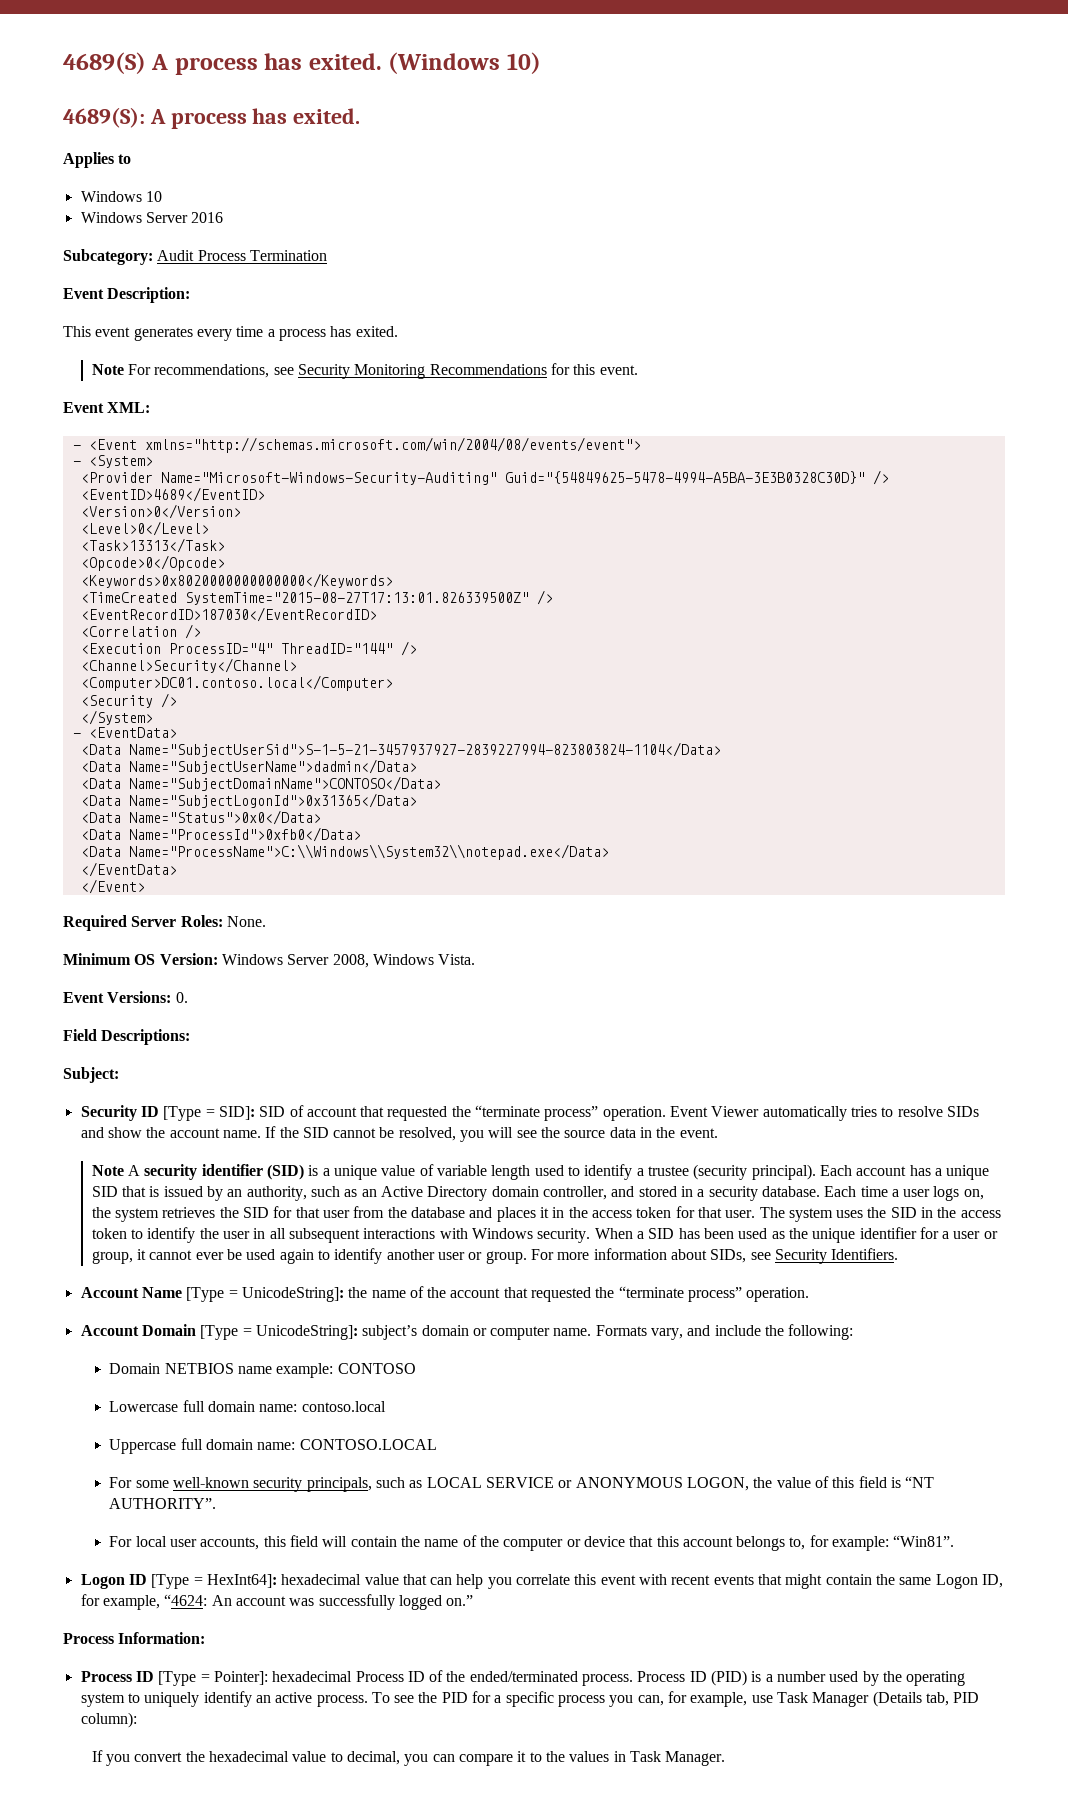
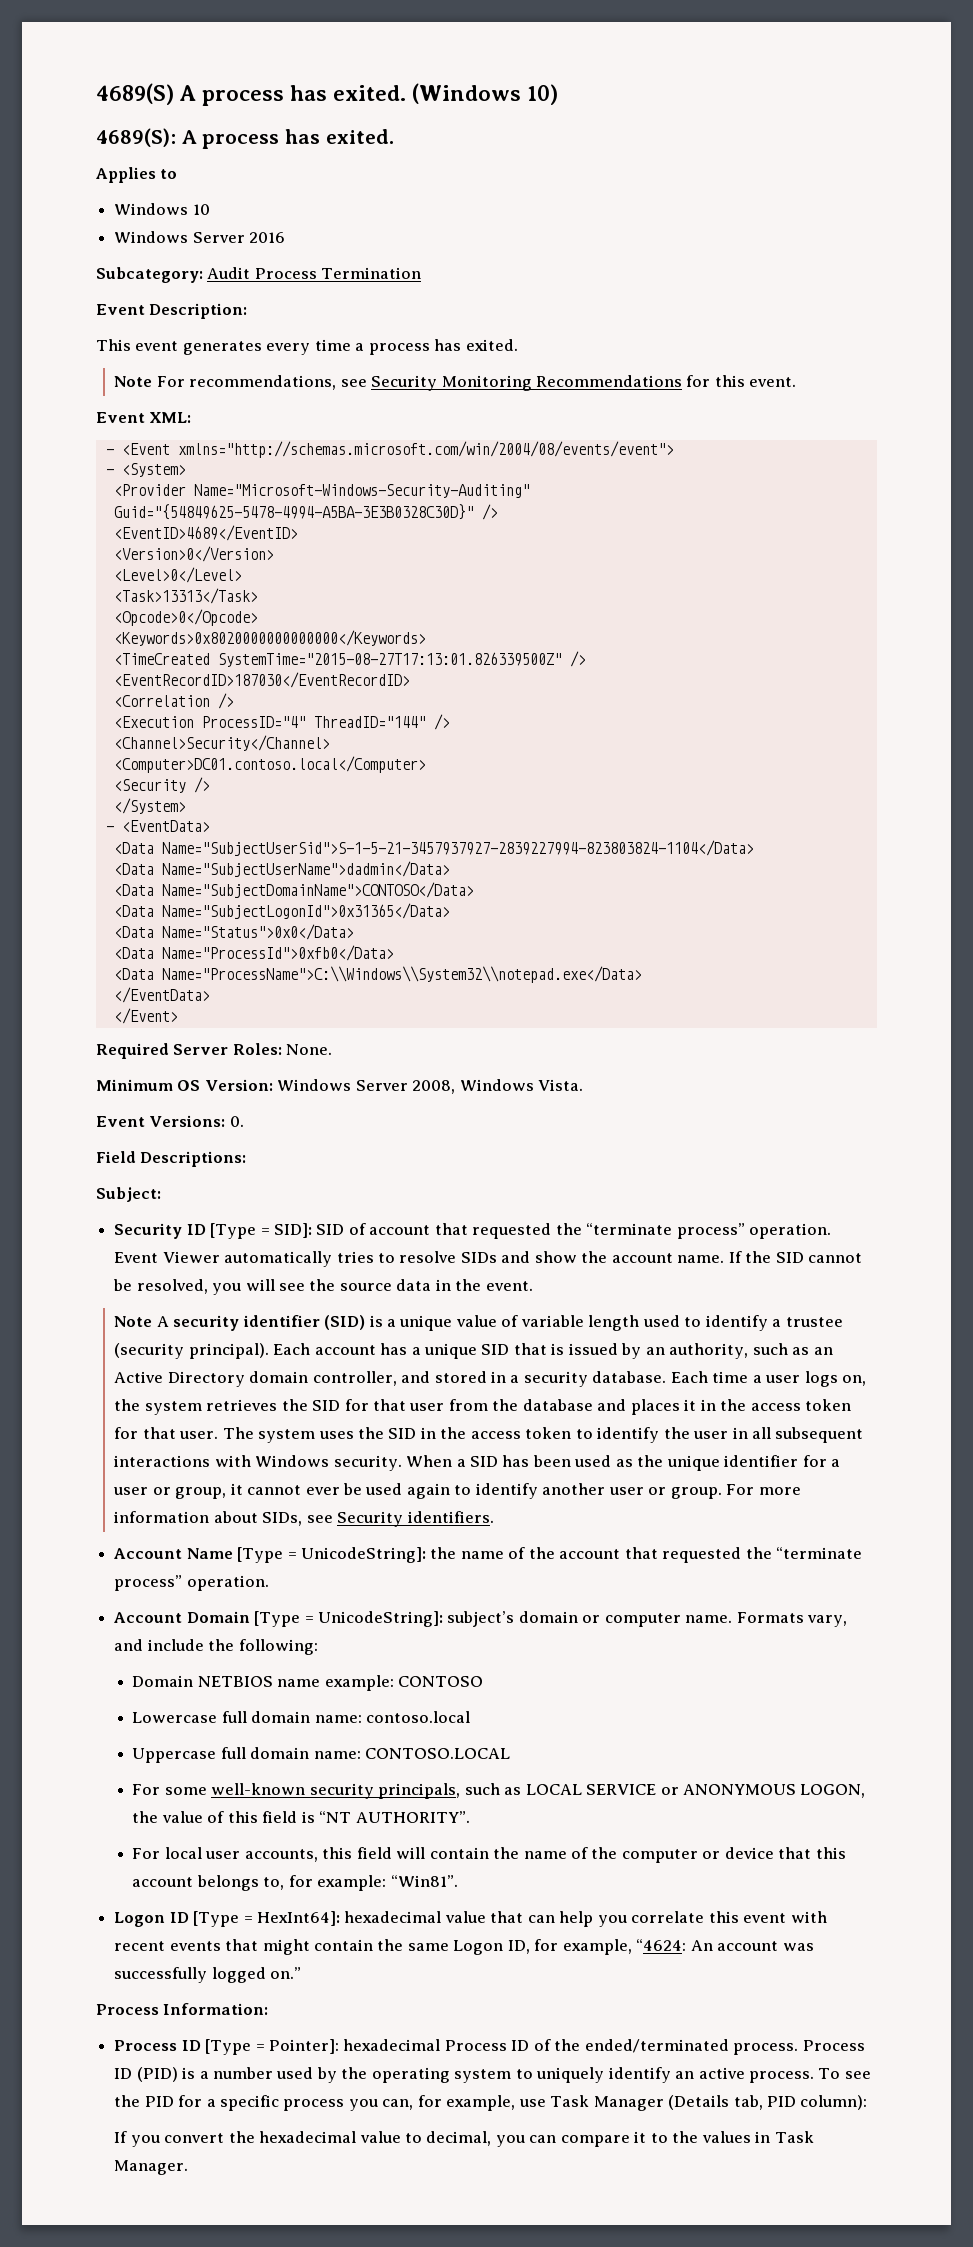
- For more information about SIDs, see Security Identifiers.
+ For more information about SIDs, see Security identifiers.

